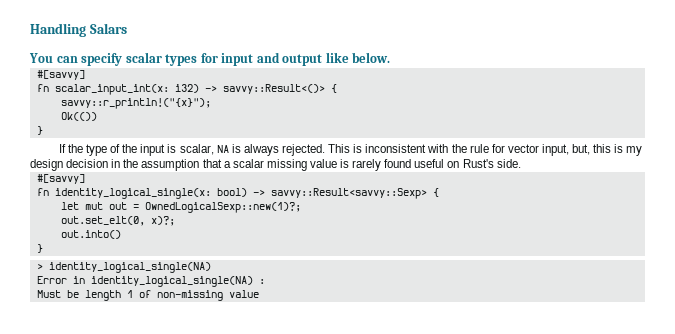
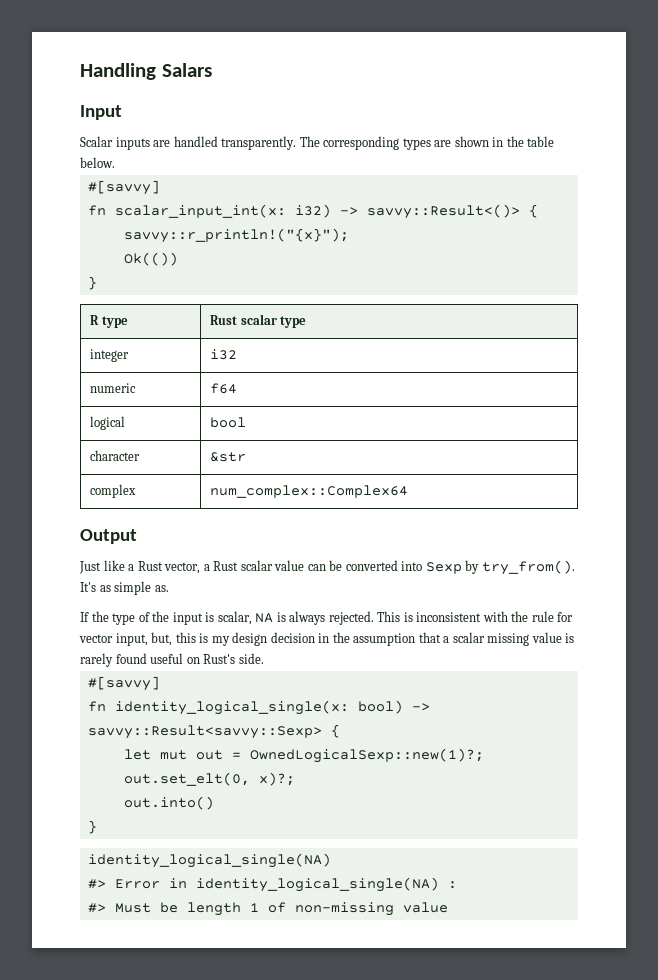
- You can specify scalar types for input and output like below.
+ Input
+ Scalar inputs are handled transparently. The corresponding types are shown in the table below.
+ R type | Rust scalar type
+ integer | i32
+ numeric | f64
+ logical | bool
+ character | &str
+ complex | num_complex::Complex64
+ Output
+ Just like a Rust vector, a Rust scalar value can be converted into Sexp by try_from(). It's as simple as.
  out.into()
  }
- > identity_logical_single(NA)
+ identity_logical_single(NA)
- Error in identity_logical_single(NA) :
+ #> Error in identity_logical_single(NA) :
- Must be length 1 of non-missing value
+ #> Must be length 1 of non-missing value

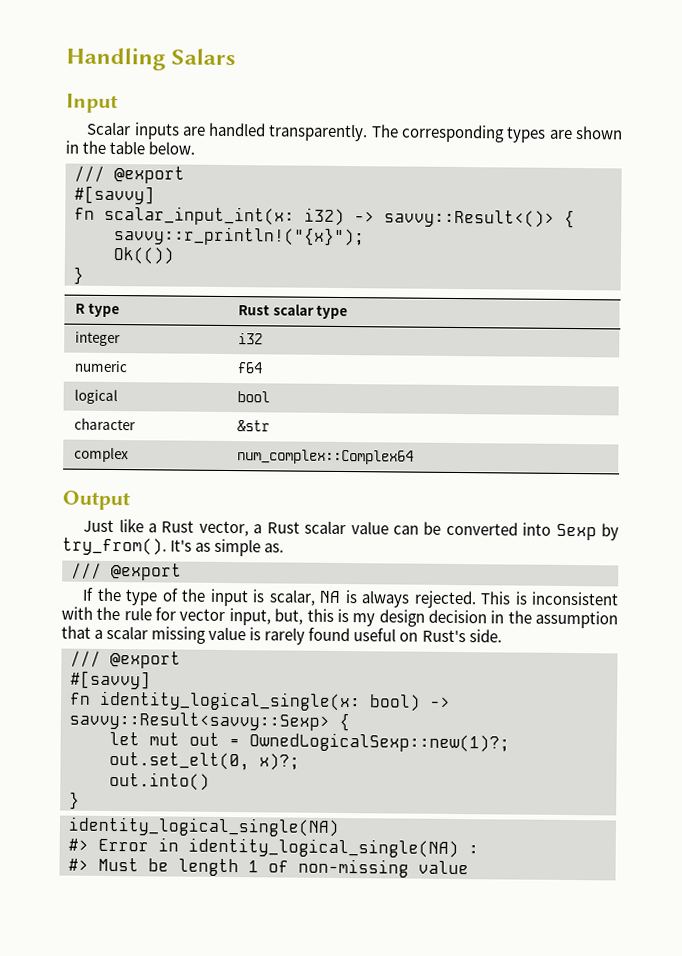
  The corresponding types are shown in the table below.
+ /// @export
  It's as simple as.
+ /// @export
  This is inconsistent with the rule for vector input, but, this is my design decision in the assumption that a scalar missing value is rarely found useful on Rust's side.
+ /// @export

